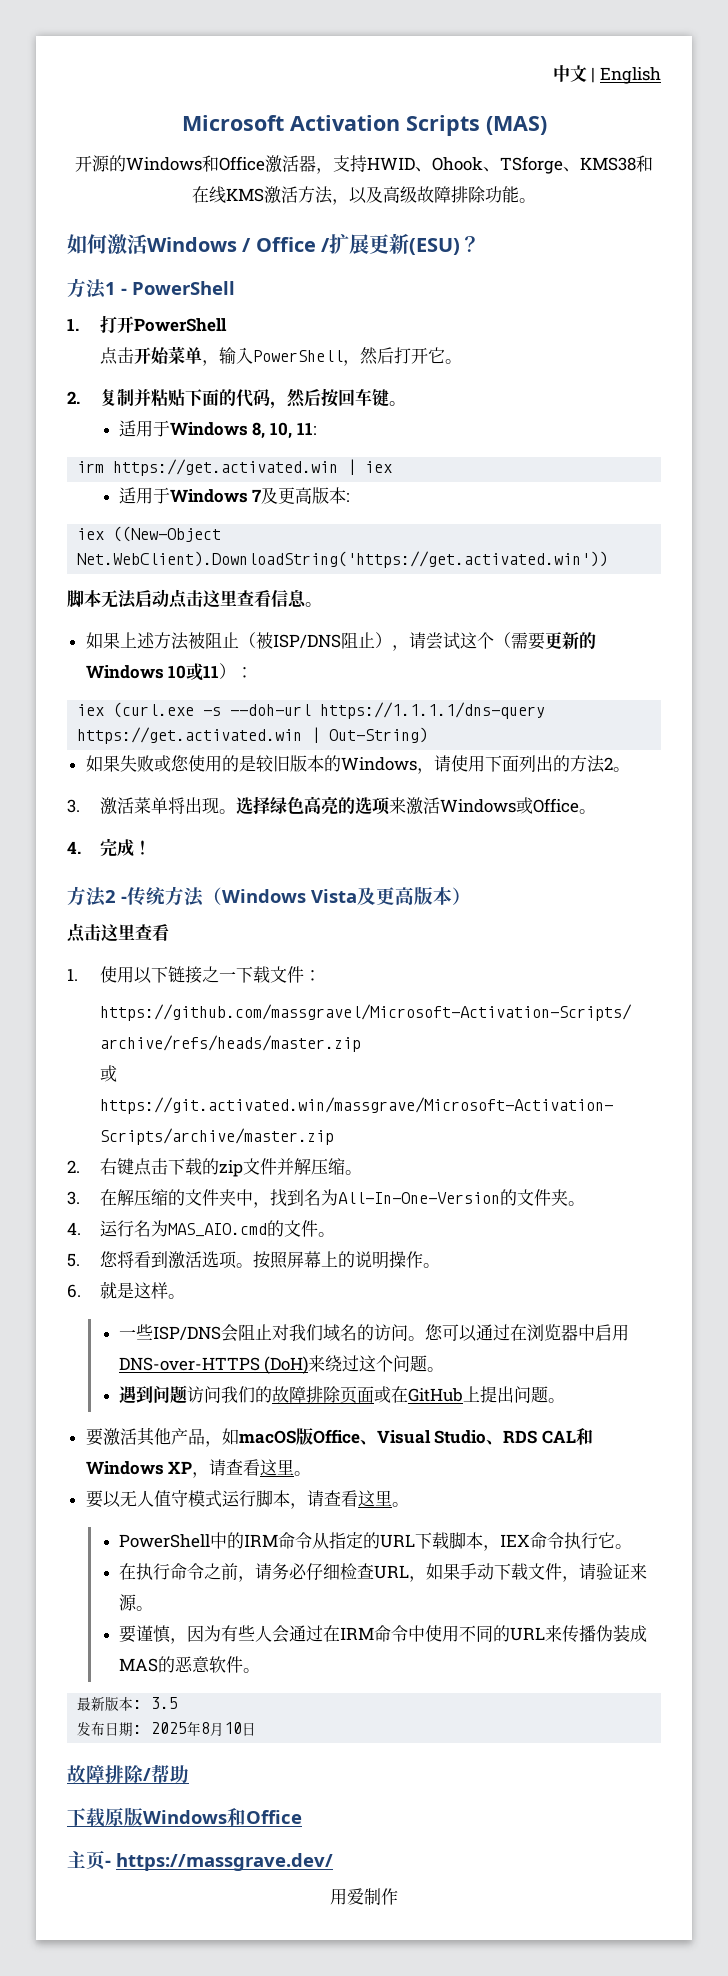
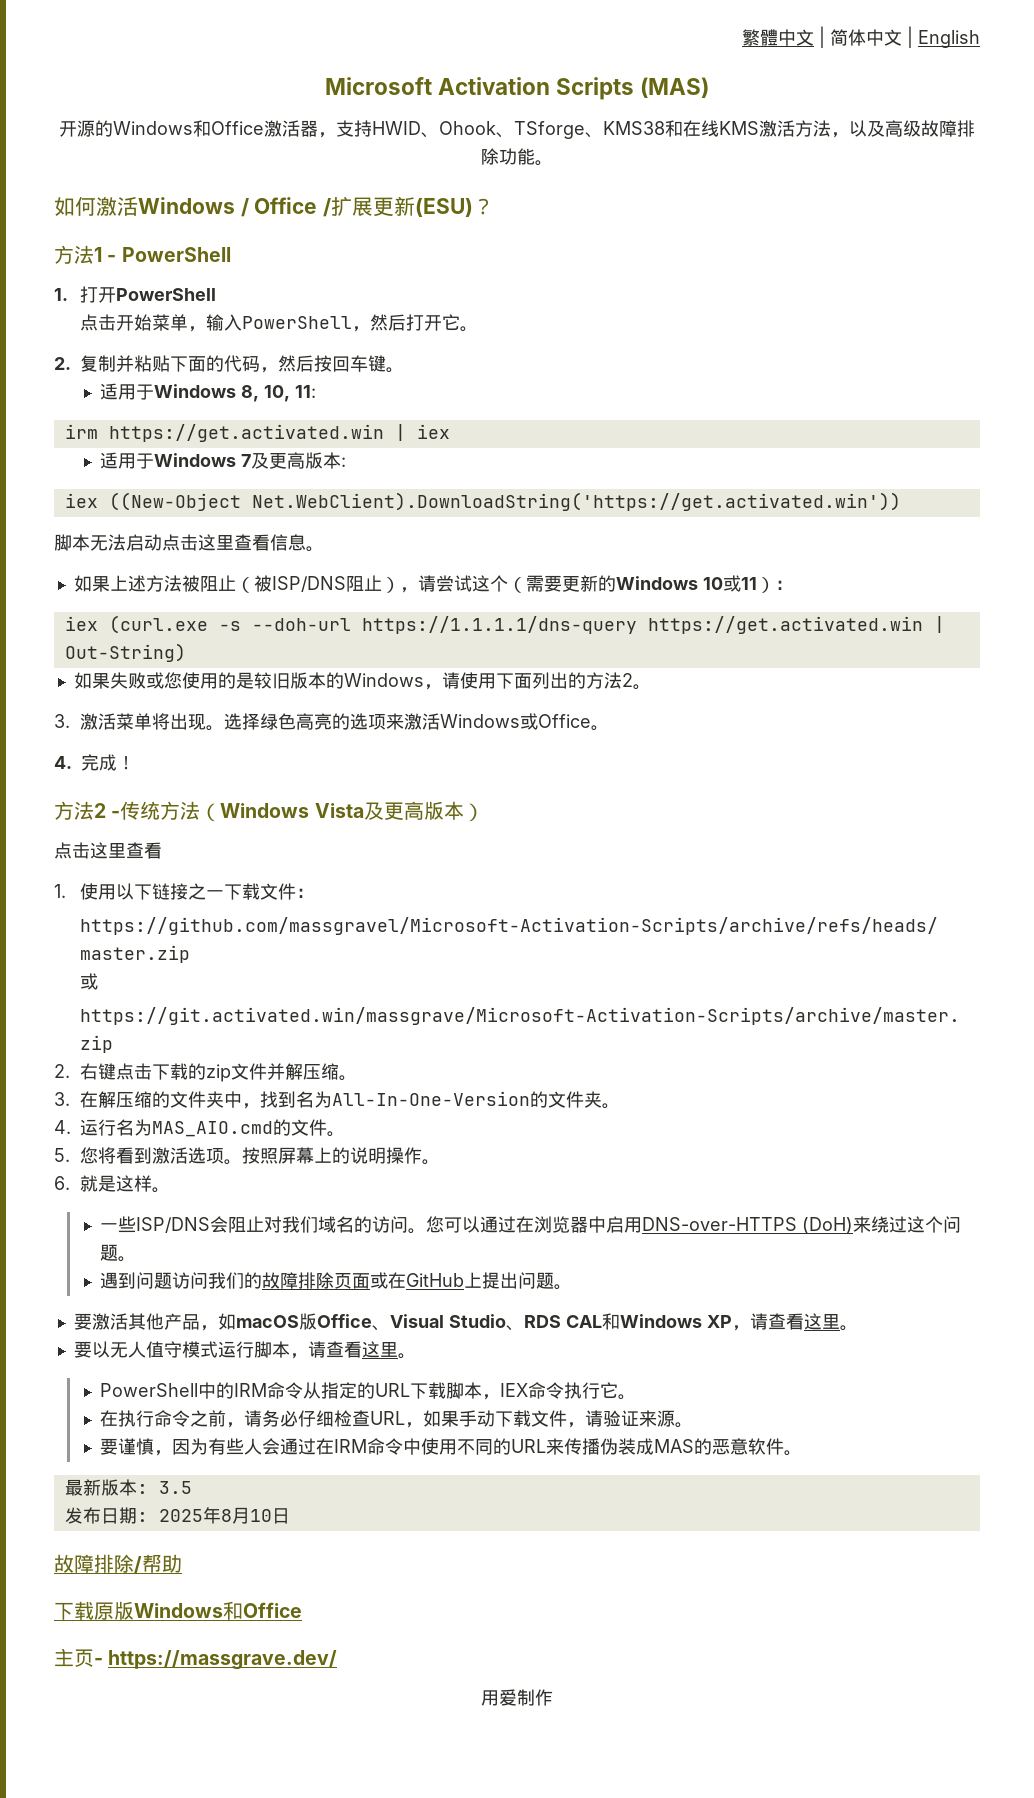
- 中文 | English
+ 繁體中文 | 简体中文 | English

